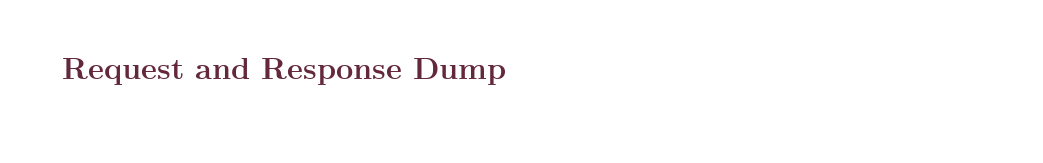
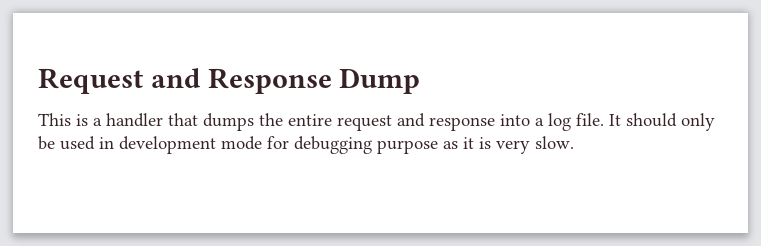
+ This is a handler that dumps the entire request and response into a log file. It should only be used in development mode for debugging purpose as it is very slow.

